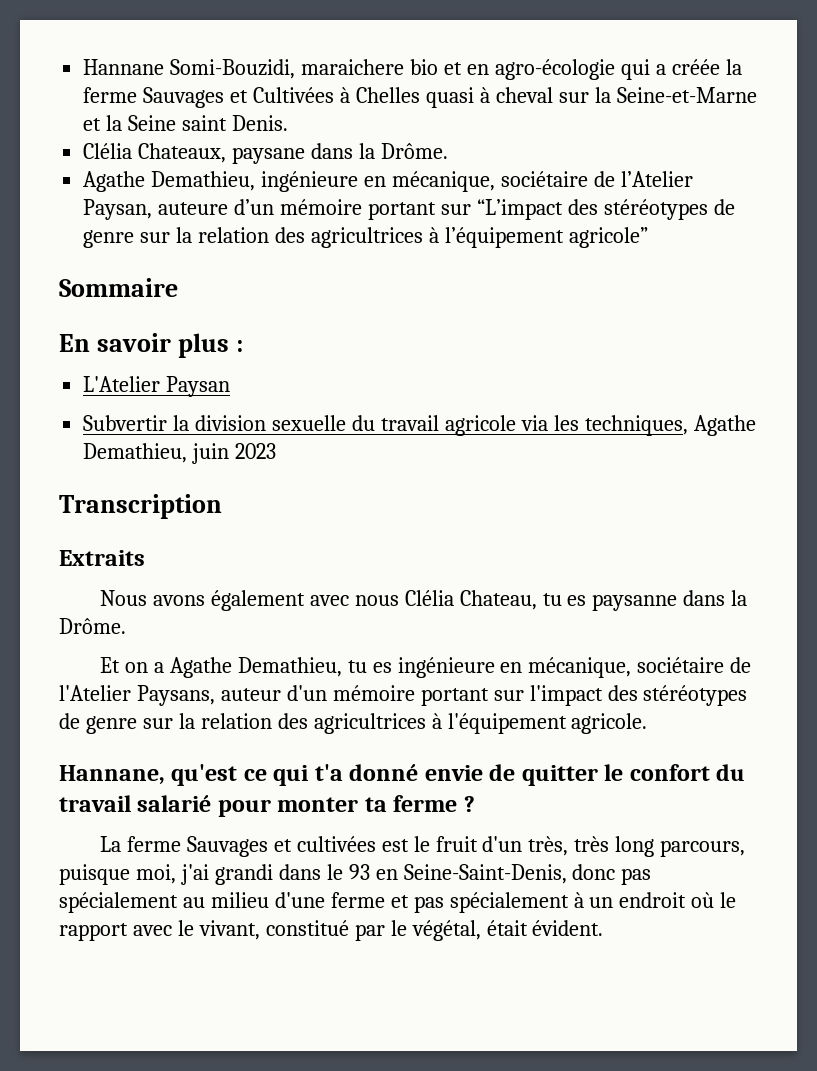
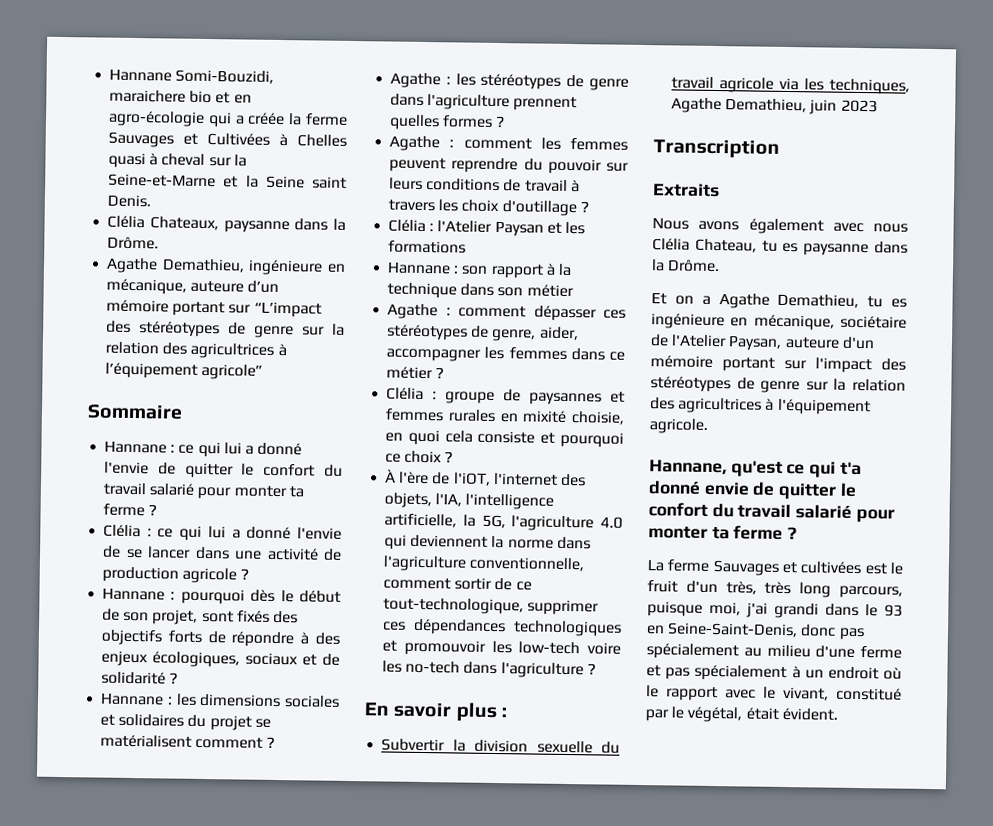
- Clélia Chateaux, paysane dans la Drôme.
+ Clélia Chateaux, paysanne dans la Drôme.
- Agathe Demathieu, ingénieure en mécanique, sociétaire de l’Atelier Paysan, auteure d’un mémoire portant sur “L’impact des stéréotypes de genre sur la relation des agricultrices à l’équipement agricole”
+ Agathe Demathieu, ingénieure en mécanique, auteure d’un mémoire portant sur “L’impact des stéréotypes de genre sur la relation des agricultrices à l’équipement agricole”
+ Hannane : ce qui lui a donné l'envie de quitter le confort du travail salarié pour monter ta ferme ?
+ Clélia : ce qui lui a donné l'envie de se lancer dans une activité de production agricole ?
+ Hannane : pourquoi dès le début de son projet, sont fixés des objectifs forts de répondre à des enjeux écologiques, sociaux et de solidarité ?
+ Hannane : les dimensions sociales et solidaires du projet se matérialisent comment ?
+ Agathe : les stéréotypes de genre dans l'agriculture prennent quelles formes ?
+ Agathe : comment les femmes peuvent reprendre du pouvoir sur leurs conditions de travail à travers les choix d'outillage ?
+ Clélia : l'Atelier Paysan et les formations
+ Hannane : son rapport à la technique dans son métier
+ Agathe : comment dépasser ces stéréotypes de genre, aider, accompagner les femmes dans ce métier ?
+ Clélia : groupe de paysannes et femmes rurales en mixité choisie, en quoi cela consiste et pourquoi ce choix ?
+ À l'ère de l'iOT, l'internet des objets, l'IA, l'intelligence artificielle, la 5G, l'agriculture 4.0 qui deviennent la norme dans l'agriculture conventionnelle, comment sortir de ce tout-technologique, supprimer ces dépendances technologiques et promouvoir les low-tech voire les no-tech dans l'agriculture ?
- L'Atelier Paysan
- Et on a Agathe Demathieu, tu es ingénieure en mécanique, sociétaire de l'Atelier Paysans, auteur d'un mémoire portant sur l'impact des stéréotypes de genre sur la relation des agricultrices à l'équipement agricole.
+ Et on a Agathe Demathieu, tu es ingénieure en mécanique, sociétaire de l'Atelier Paysan, auteure d'un mémoire portant sur l'impact des stéréotypes de genre sur la relation des agricultrices à l'équipement agricole.

